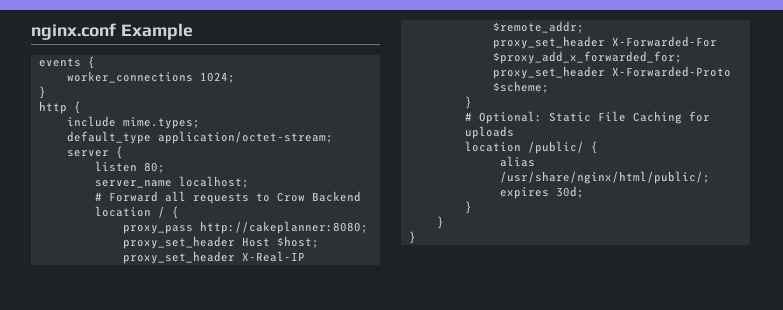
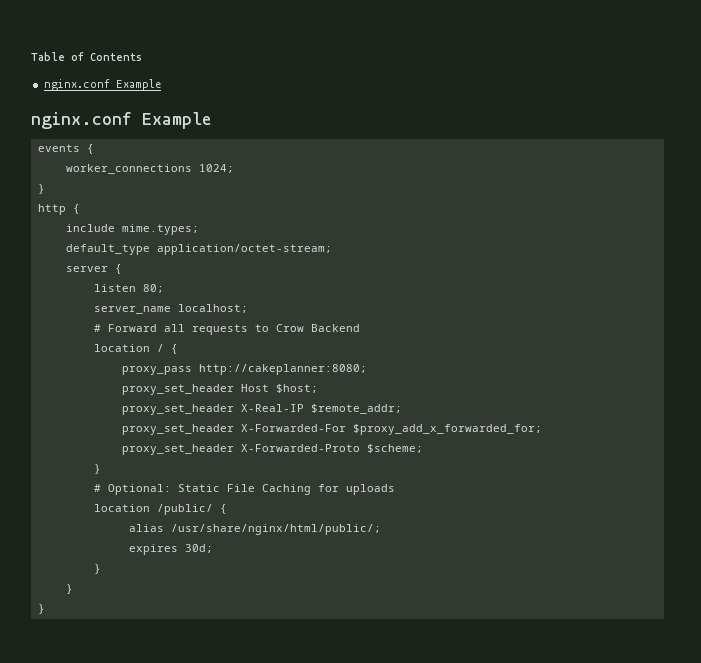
+ Table of Contents
+ nginx.conf Example

